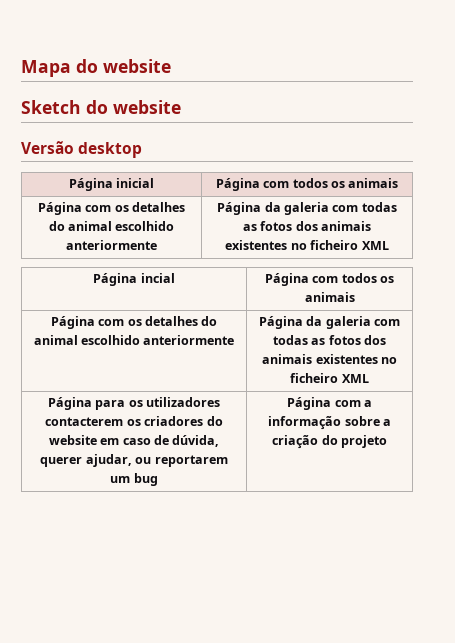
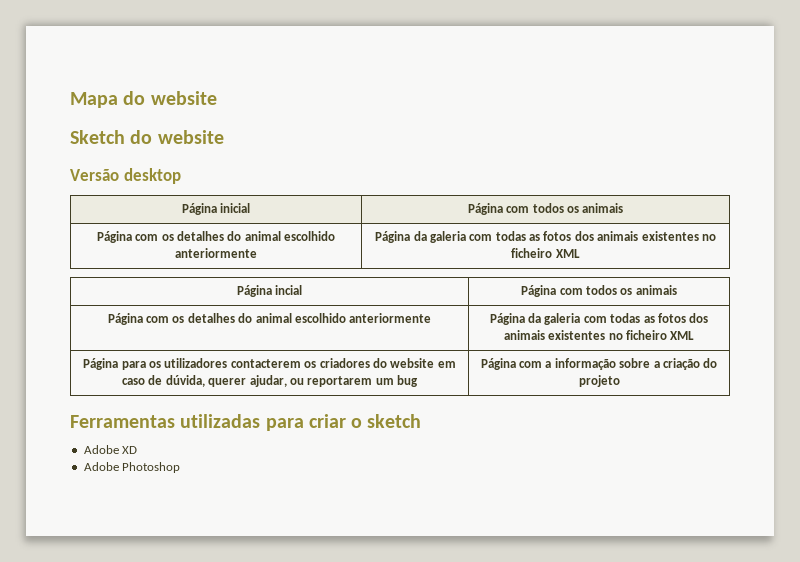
+ Ferramentas utilizadas para criar o sketch
+ Adobe XD
+ Adobe Photoshop

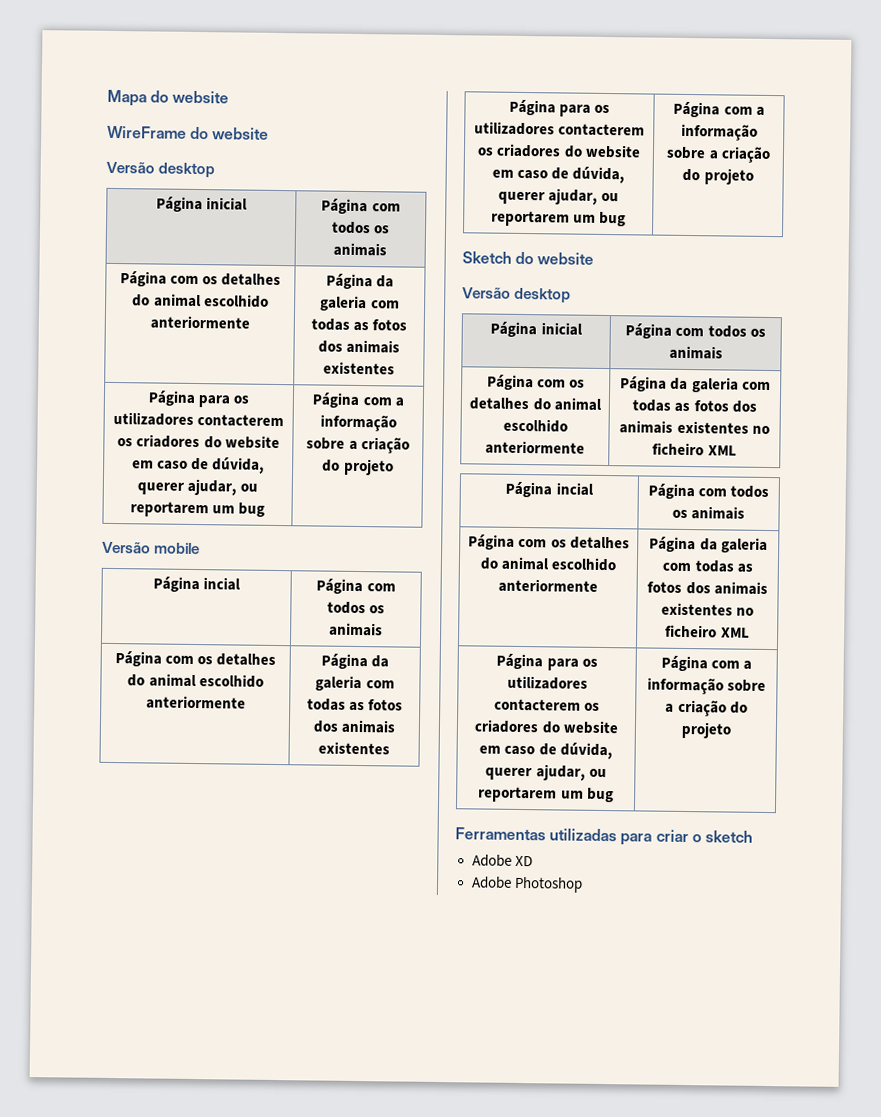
+ WireFrame do website
+ Versão desktop
+ Página inicial | Página com todos os animais
+ Página com os detalhes do animal escolhido anteriormente | Página da galeria com todas as fotos dos animais existentes
+ Página para os utilizadores contacterem os criadores do website em caso de dúvida, querer ajudar, ou reportarem um bug | Página com a informação sobre a criação do projeto
+ Versão mobile
+ Página incial | Página com todos os animais
+ Página com os detalhes do animal escolhido anteriormente | Página da galeria com todas as fotos dos animais existentes
+ Página para os utilizadores contacterem os criadores do website em caso de dúvida, querer ajudar, ou reportarem um bug | Página com a informação sobre a criação do projeto

